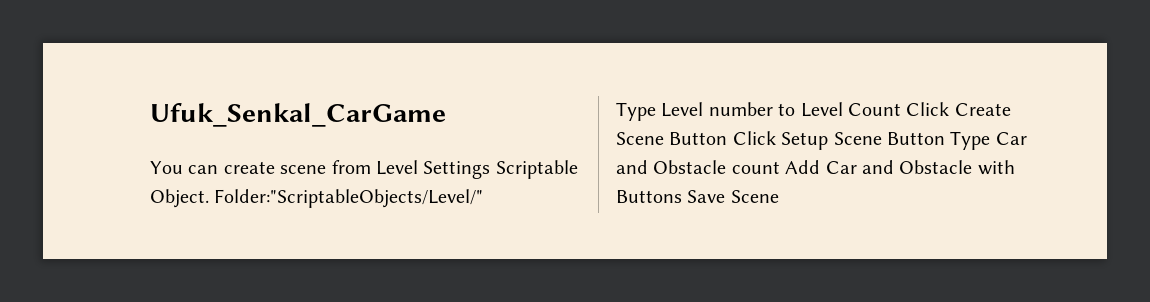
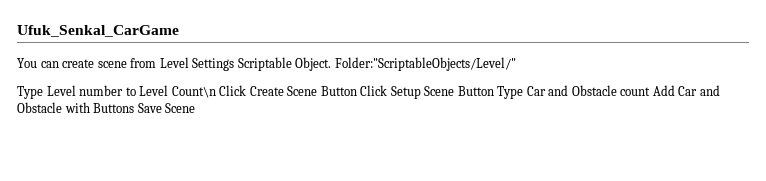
- Type Level number to Level Count Click Create Scene Button Click Setup Scene Button Type Car and Obstacle count Add Car and Obstacle with Buttons Save Scene
+ Type Level number to Level Count\n Click Create Scene Button Click Setup Scene Button Type Car and Obstacle count Add Car and Obstacle with Buttons Save Scene

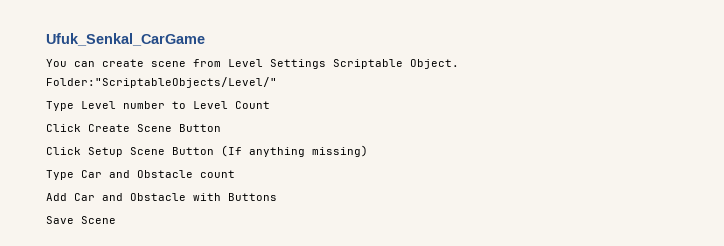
- Type Level number to Level Count\n Click Create Scene Button Click Setup Scene Button Type Car and Obstacle count Add Car and Obstacle with Buttons Save Scene
+ Type Level number to Level Count
+ Click Create Scene Button
+ Click Setup Scene Button (If anything missing)
+ Type Car and Obstacle count
+ Add Car and Obstacle with Buttons
+ Save Scene

